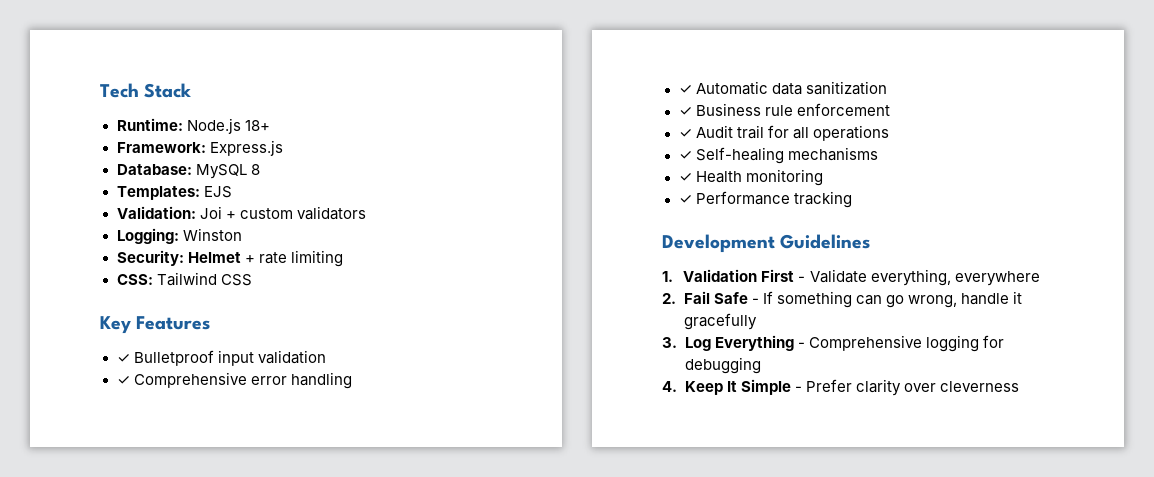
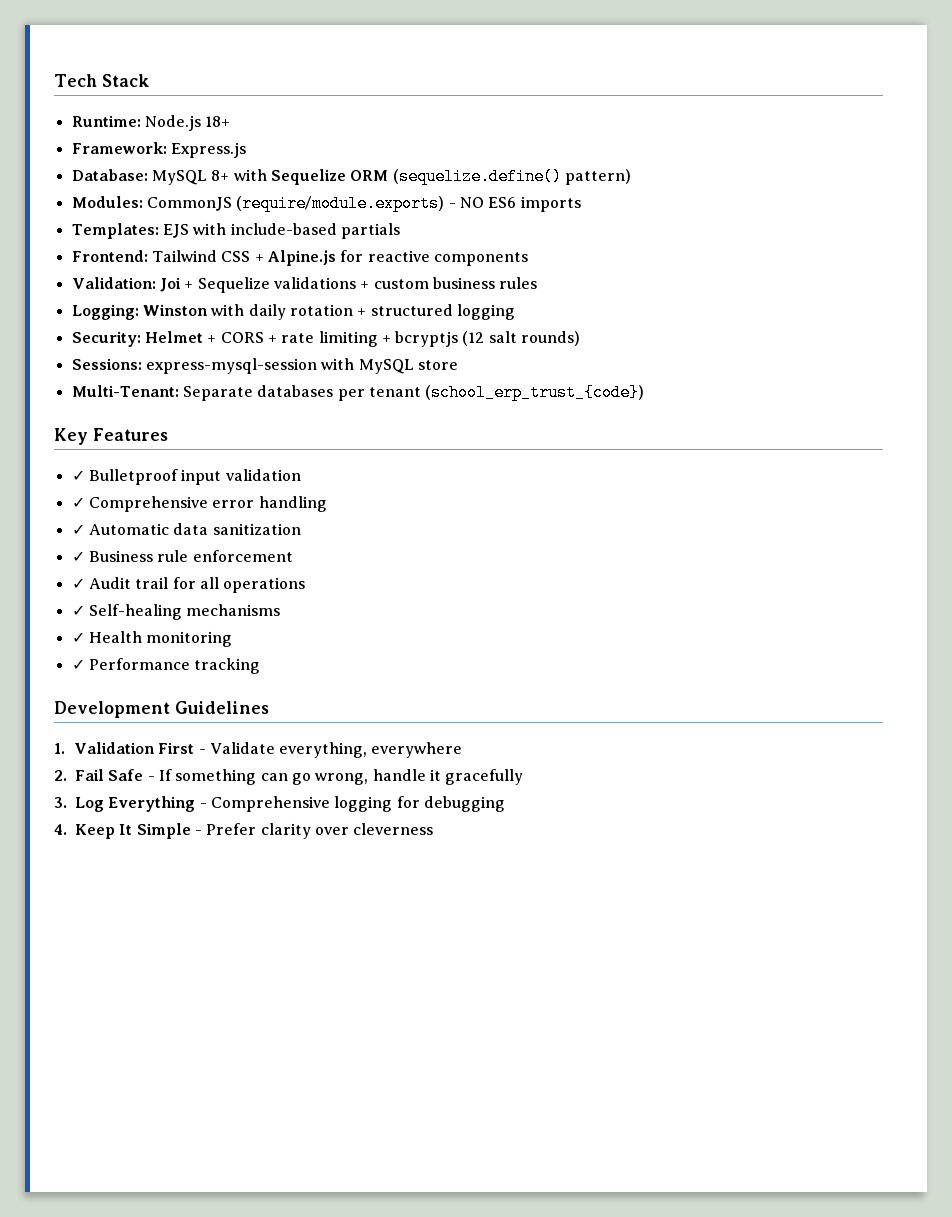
- Database: MySQL 8
- Templates: EJS
- Validation: Joi + custom validators
- Logging: Winston
+ Database: MySQL 8+ with Sequelize ORM (sequelize.define() pattern)
+ Modules: CommonJS (require/module.exports) - NO ES6 imports
+ Templates: EJS with include-based partials
+ Frontend: Tailwind CSS + Alpine.js for reactive components
+ Validation: Joi + Sequelize validations + custom business rules
+ Logging: Winston with daily rotation + structured logging
- Security: Helmet + rate limiting
- CSS: Tailwind CSS
+ Security: Helmet + CORS + rate limiting + bcryptjs (12 salt rounds)
+ Sessions: express-mysql-session with MySQL store
+ Multi-Tenant: Separate databases per tenant (school_erp_trust_{code})

